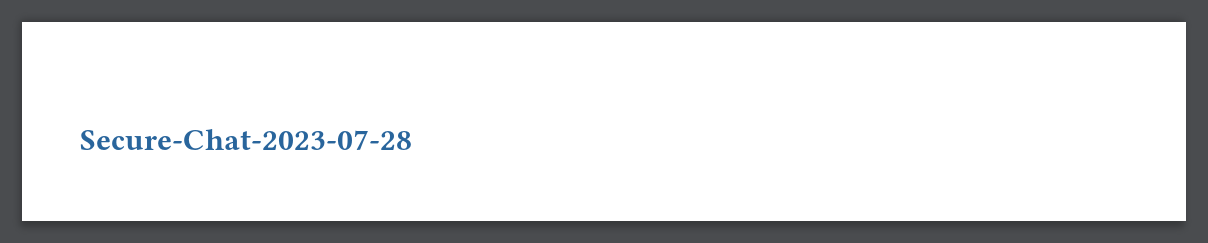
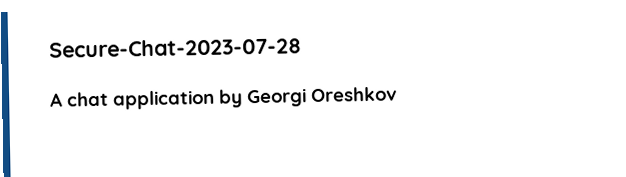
+ A chat application by Georgi Oreshkov

